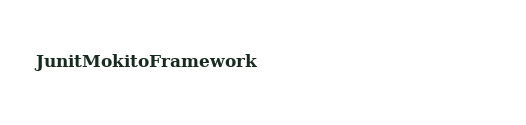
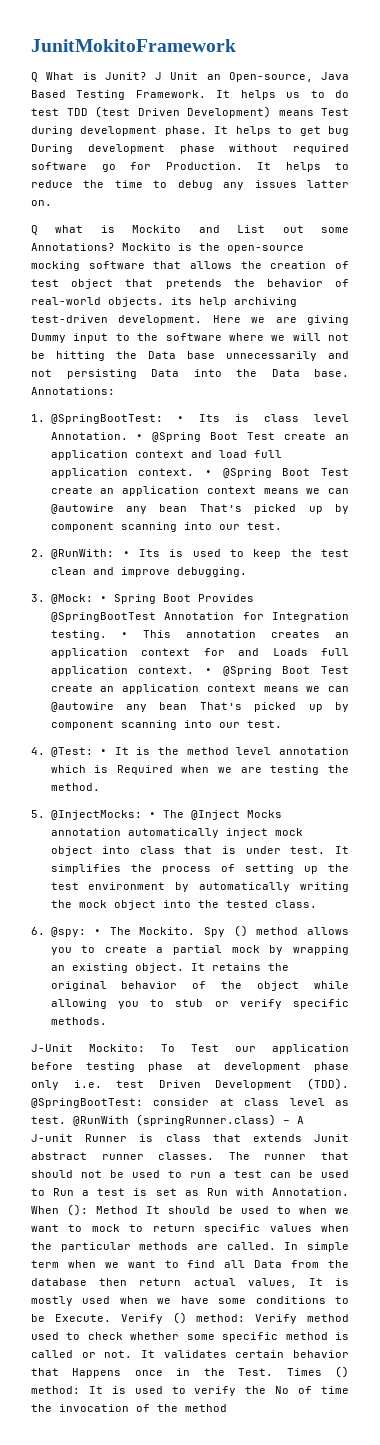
+ Q What is Junit? J Unit an Open-source, Java Based Testing Framework. It helps us to do test TDD (test Driven Development) means Test during development phase. It helps to get bug During development phase without required software go for Production. It helps to reduce the time to debug any issues latter on.
+ Q what is Mockito and List out some Annotations? Mockito is the open-source mocking software that allows the creation of test object that pretends the behavior of real-world objects. its help archiving test-driven development. Here we are giving Dummy input to the software where we will not be hitting the Data base unnecessarily and not persisting Data into the Data base. Annotations:
+ 1. @SpringBootTest: • Its is class level Annotation. • @Spring Boot Test create an application context and load full application context. • @Spring Boot Test create an application context means we can @autowire any bean That’s picked up by component scanning into our test.
+ 2. @RunWith: • Its is used to keep the test clean and improve debugging.
+ 3. @Mock: • Spring Boot Provides @SpringBootTest Annotation for Integration testing. • This annotation creates an application context for and Loads full application context. • @Spring Boot Test create an application context means we can @autowire any bean That’s picked up by component scanning into our test.
+ 4. @Test: • It is the method level annotation which is Required when we are testing the method.
+ 5. @InjectMocks: • The @Inject Mocks annotation automatically inject mock object into class that is under test. It simplifies the process of setting up the test environment by automatically writing the mock object into the tested class.
+ 6. @spy: • The Mockito. Spy () method allows you to create a partial mock by wrapping an existing object. It retains the original behavior of the object while allowing you to stub or verify specific methods.
+ J-Unit Mockito: To Test our application before testing phase at development phase only i.e. test Driven Development (TDD). @SpringBootTest: consider at class level as test. @RunWith (springRunner.class) – A J-unit Runner is class that extends Junit abstract runner classes. The runner that should not be used to run a test can be used to Run a test is set as Run with Annotation. When (): Method It should be used to when we want to mock to return specific values when the particular methods are called. In simple term when we want to find all Data from the database then return actual values, It is mostly used when we have some conditions to be Execute. Verify () method: Verify method used to check whether some specific method is called or not. It validates certain behavior that Happens once in the Test. Times () method: It is used to verify the No of time the invocation of the method

